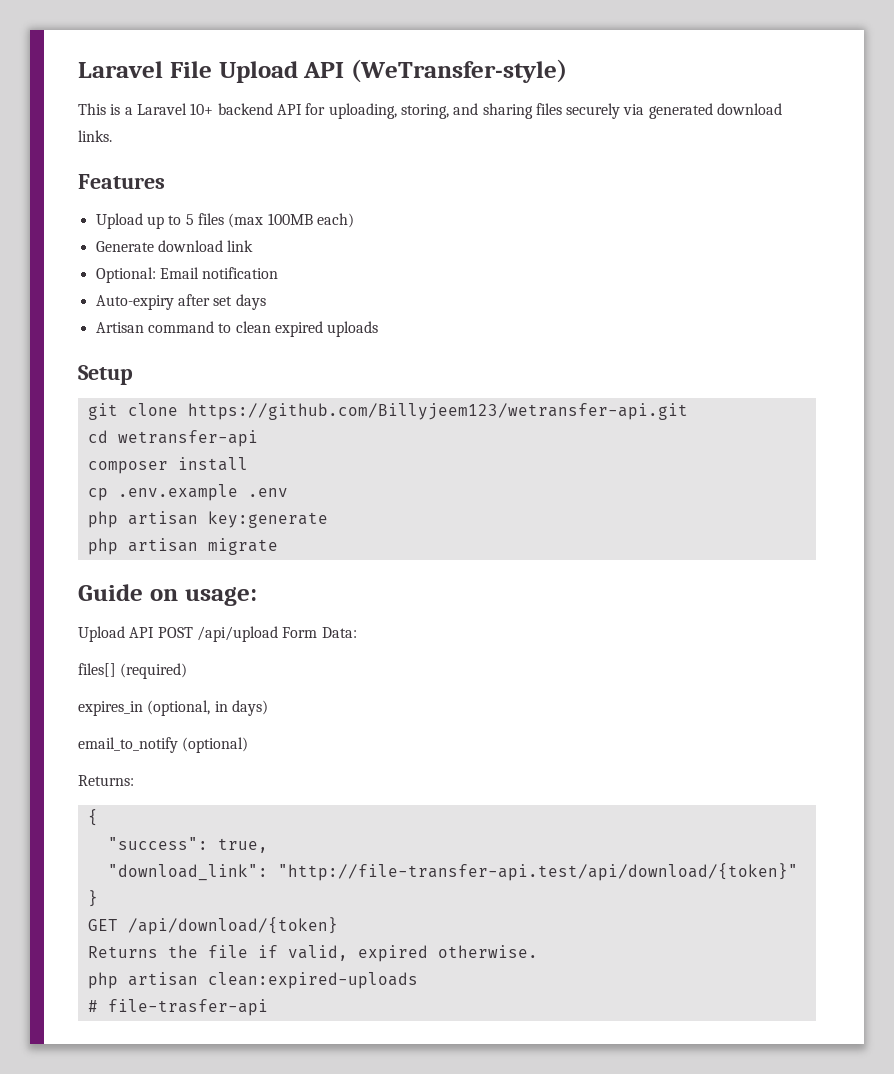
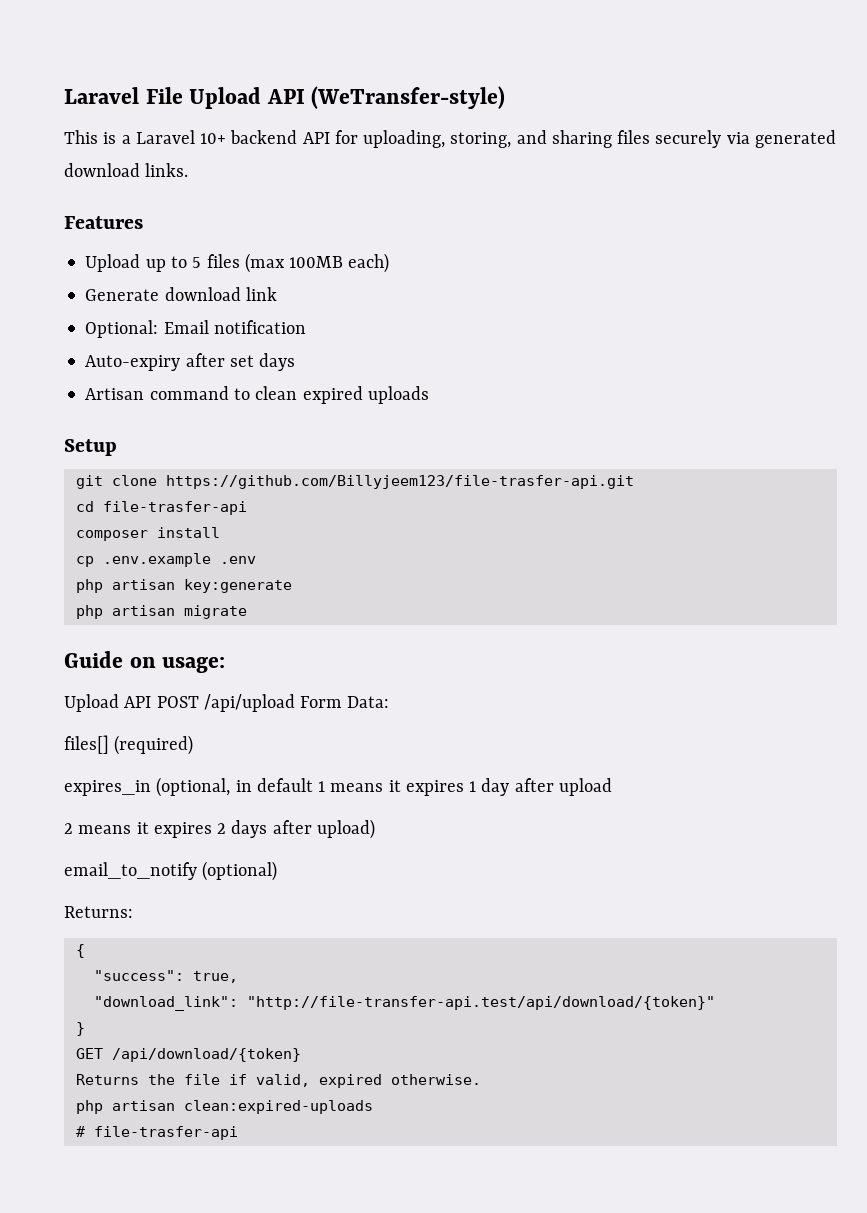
- git clone https://github.com/Billyjeem123/wetransfer-api.git
+ git clone https://github.com/Billyjeem123/file-trasfer-api.git
- cd wetransfer-api
+ cd file-trasfer-api
- expires_in (optional, in days)
+ expires_in (optional, in default 1 means it expires 1 day after upload
+ 2 means it expires 2 days after upload)

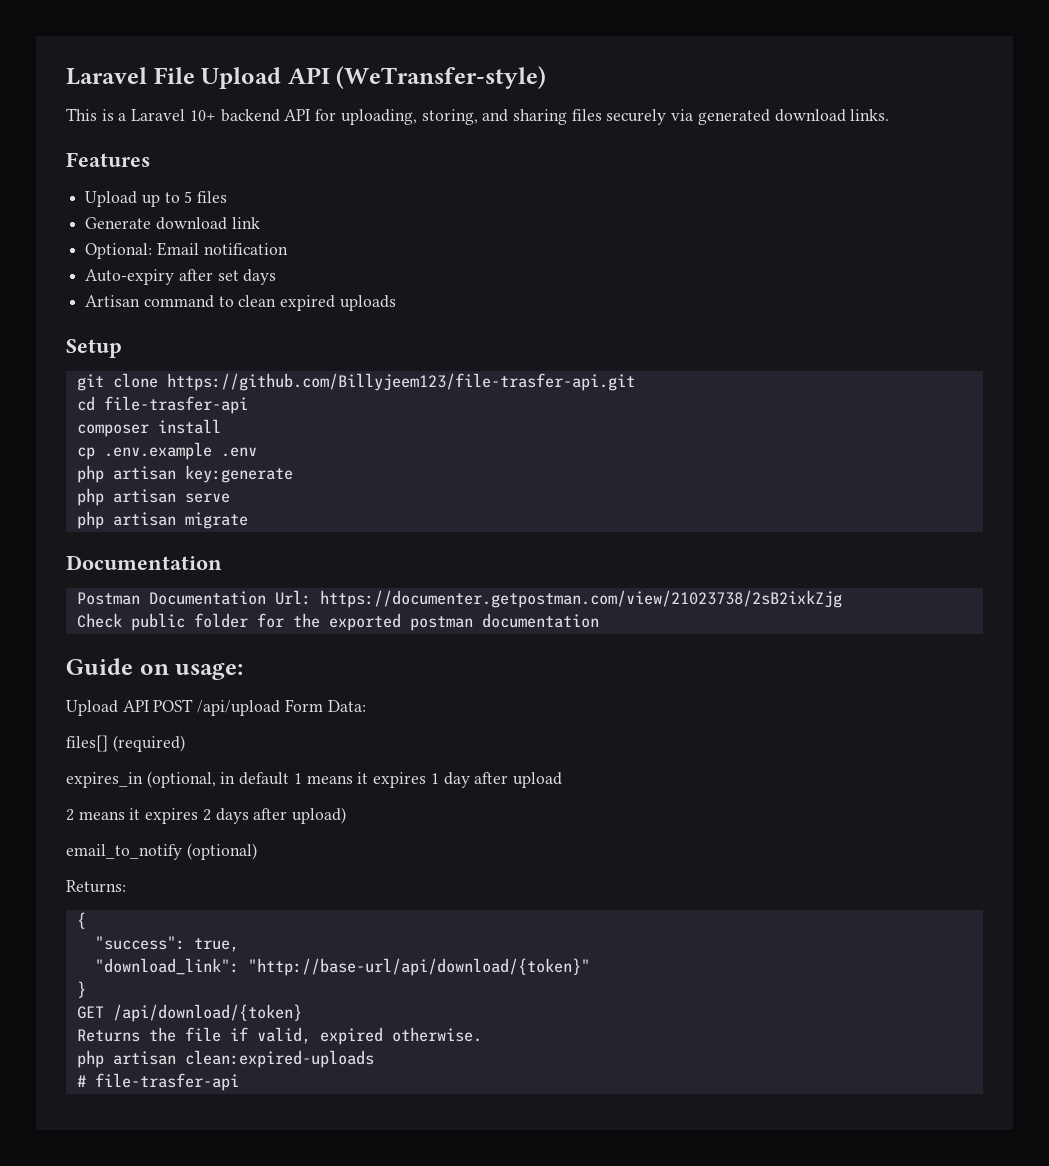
- Upload up to 5 files (max 100MB each)
+ Upload up to 5 files
+ php artisan serve
  php artisan migrate
+ Documentation
+ Postman Documentation Url: https://documenter.getpostman.com/view/21023738/2sB2ixkZjg
+ Check public folder for the exported postman documentation
- "download_link": "http://file-transfer-api.test/api/download/{token}"
+ "download_link": "http://base-url/api/download/{token}"

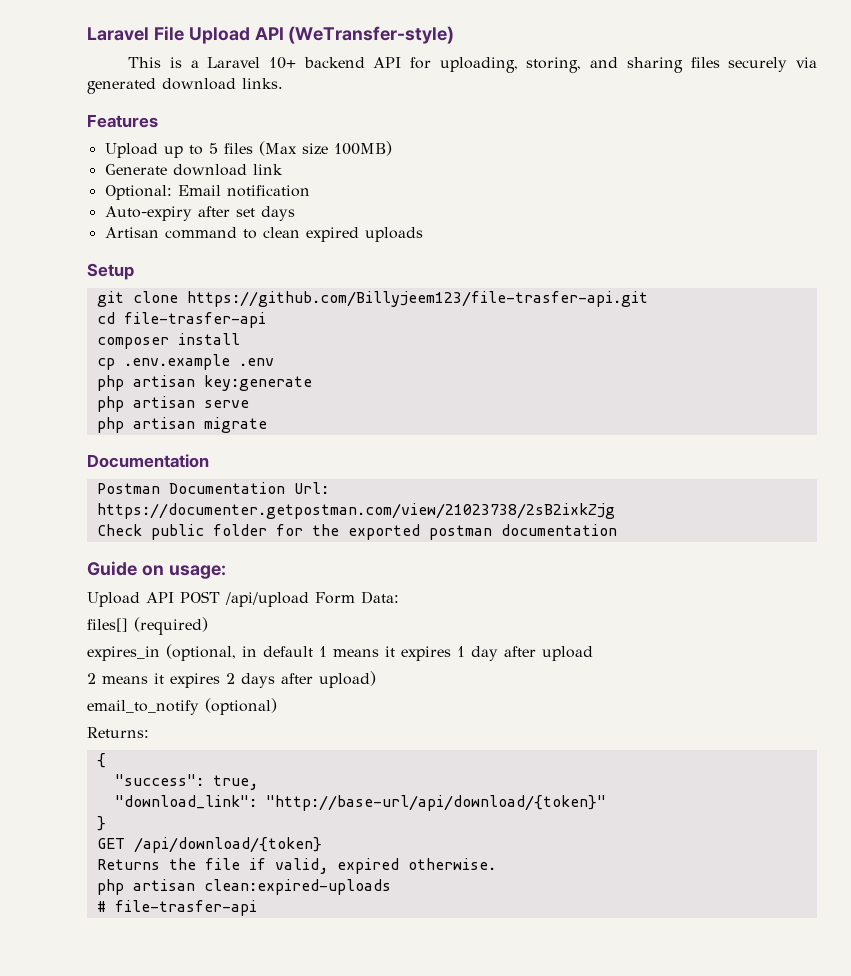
- Upload up to 5 files
+ Upload up to 5 files (Max size 100MB)

